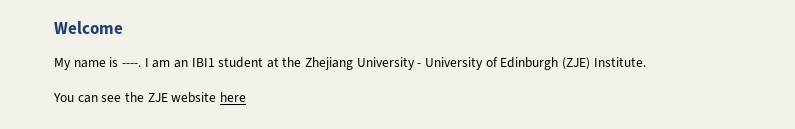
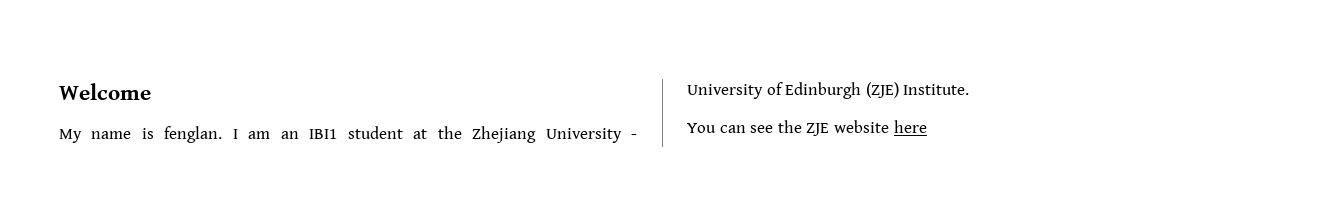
- My name is ----.
+ My name is fenglan.

